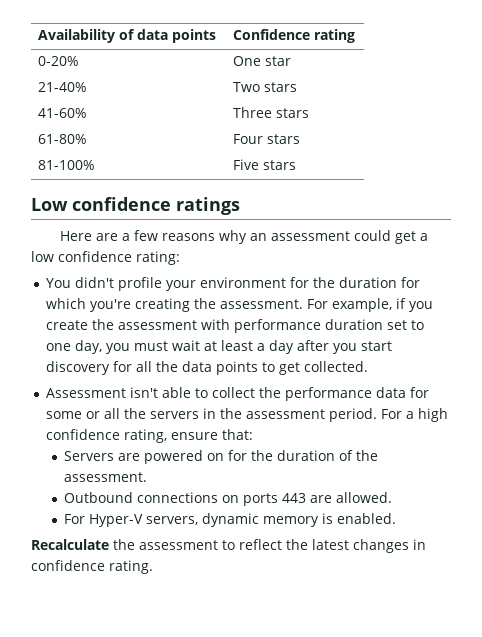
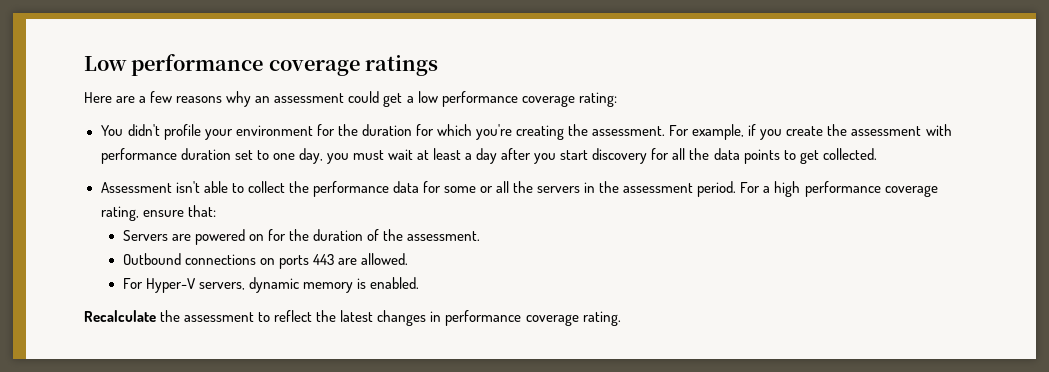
- Availability of data points | Confidence rating
- 0-20% | One star
- 21-40% | Two stars
- 41-60% | Three stars
- 61-80% | Four stars
- 81-100% | Five stars
- Low confidence ratings
+ Low performance coverage ratings
- Here are a few reasons why an assessment could get a low confidence rating:
+ Here are a few reasons why an assessment could get a low performance coverage rating:
- For a high confidence rating, ensure that:
+ For a high performance coverage rating, ensure that:
- Recalculate the assessment to reflect the latest changes in confidence rating.
+ Recalculate the assessment to reflect the latest changes in performance coverage rating.

